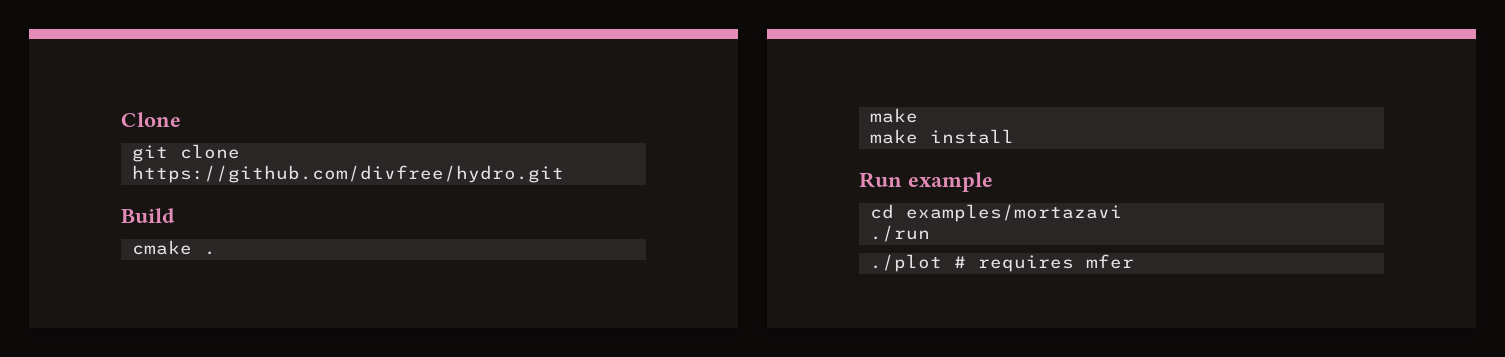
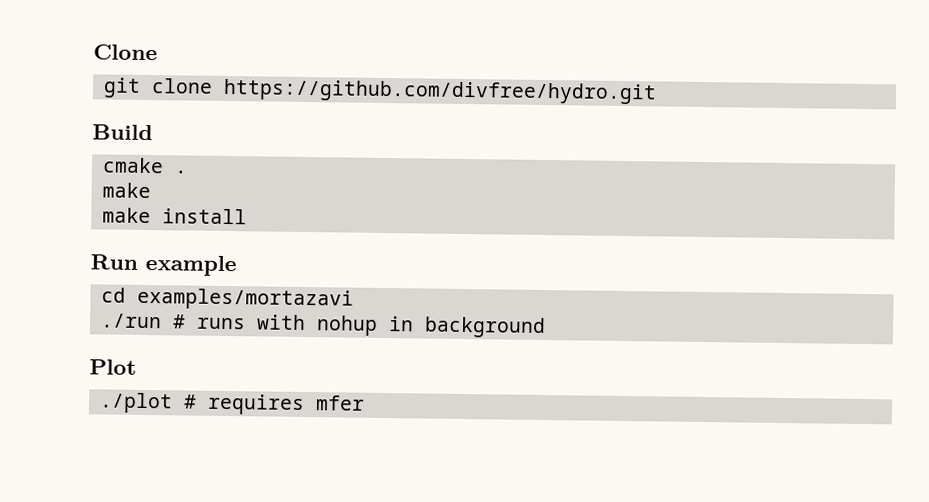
- ./run
+ ./run # runs with nohup in background
+ Plot

